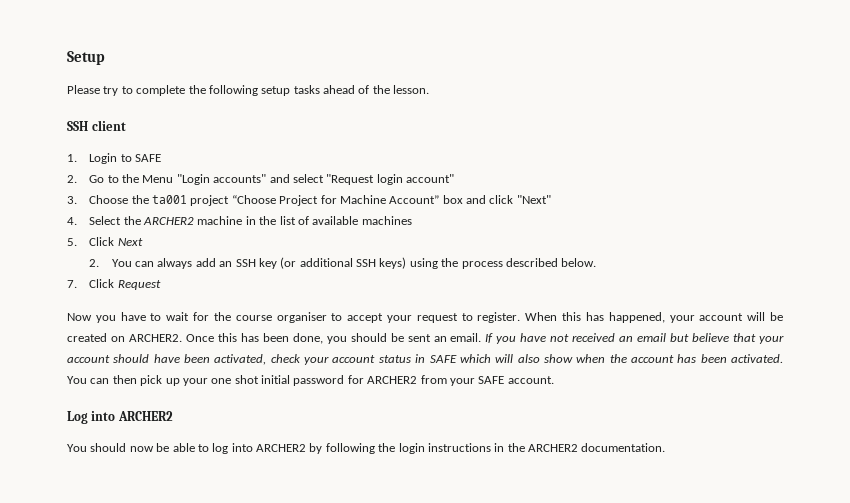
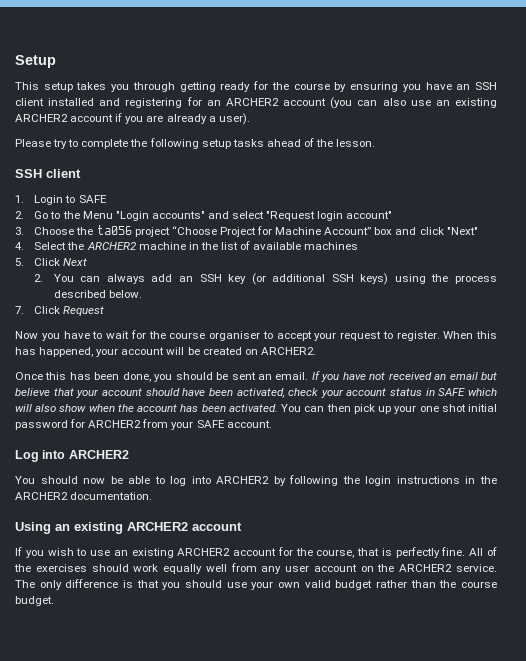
+ This setup takes you through getting ready for the course by ensuring you have an SSH client installed and registering for an ARCHER2 account (you can also use an existing ARCHER2 account if you are already a user).
- 3. Choose the ta001 project “Choose Project for Machine Account” box and click "Next"
+ 3. Choose the ta056 project “Choose Project for Machine Account” box and click "Next"
- When this has happened, your account will be created on ARCHER2. Once this has been done, you should be sent an email.
+ When this has happened, your account will be created on ARCHER2.
+ Once this has been done, you should be sent an email.
+ Using an existing ARCHER2 account
+ If you wish to use an existing ARCHER2 account for the course, that is perfectly fine. All of the exercises should work equally well from any user account on the ARCHER2 service. The only difference is that you should use your own valid budget rather than the course budget.

